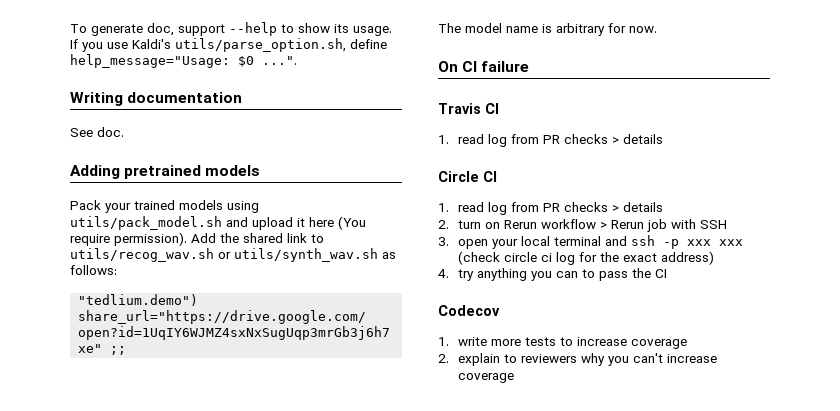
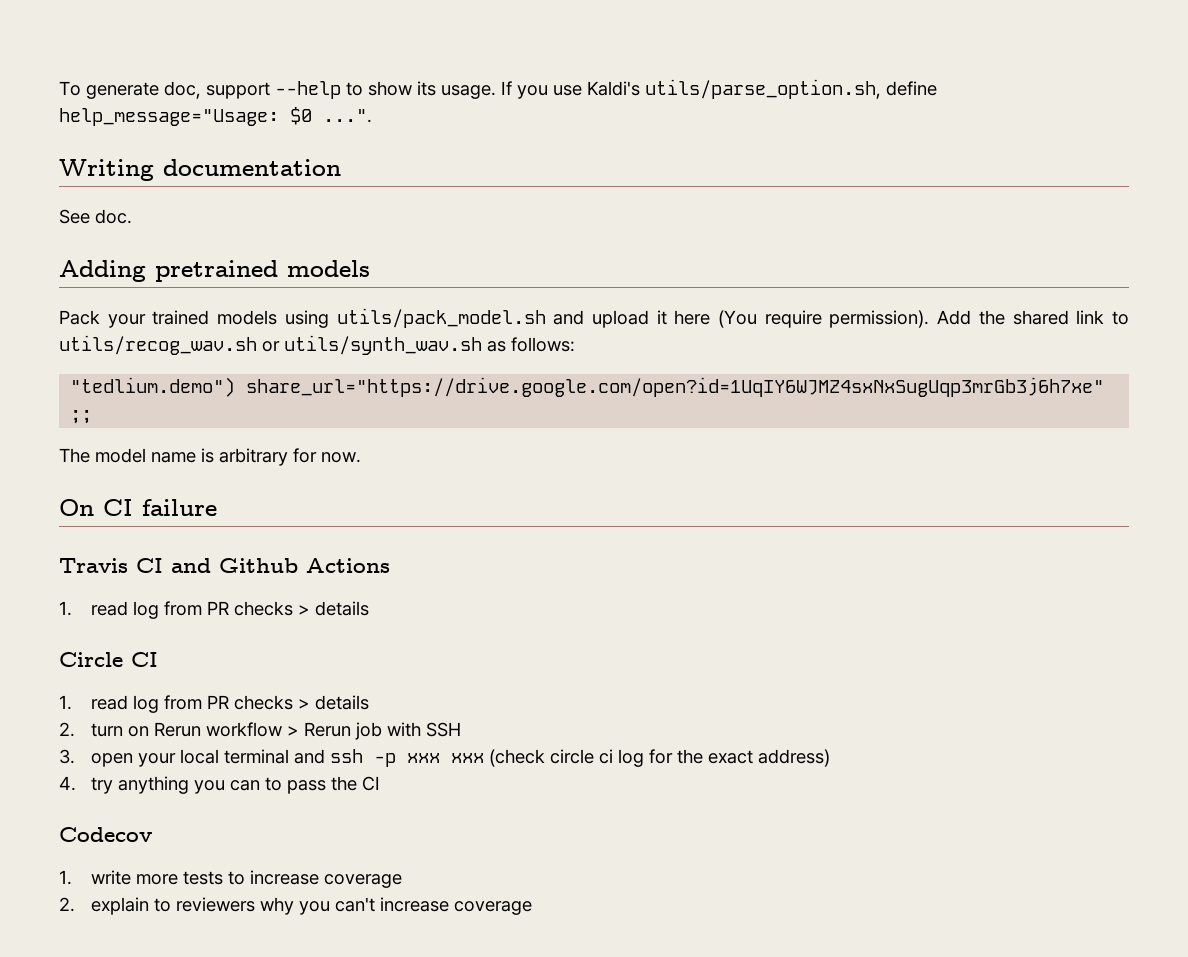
- Travis CI
+ Travis CI and Github Actions

